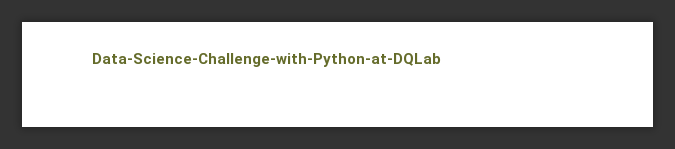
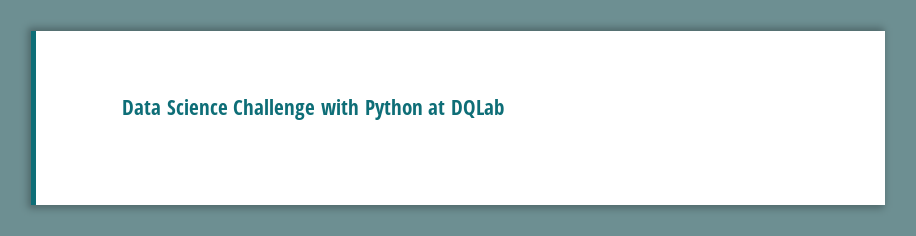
- Data-Science-Challenge-with-Python-at-DQLab
+ Data Science Challenge with Python at DQLab

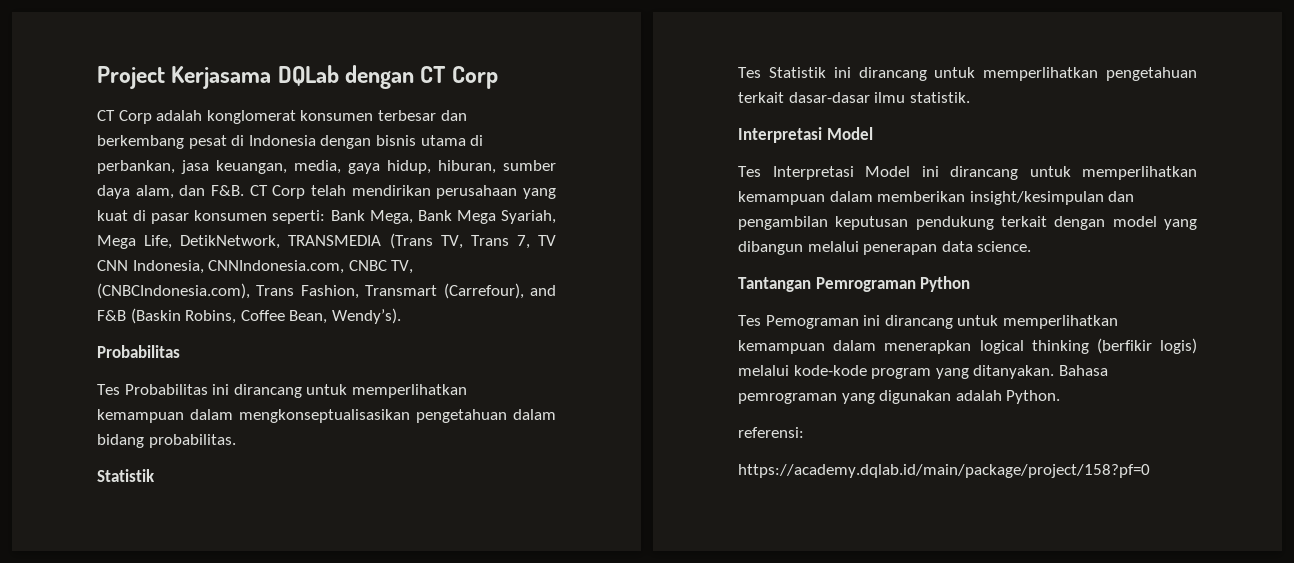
- Data Science Challenge with Python at DQLab
+ Project Kerjasama DQLab dengan CT Corp
+ CT Corp adalah konglomerat konsumen terbesar dan berkembang pesat di Indonesia dengan bisnis utama di perbankan, jasa keuangan, media, gaya hidup, hiburan, sumber daya alam, dan F&B. CT Corp telah mendirikan perusahaan yang kuat di pasar konsumen seperti: Bank Mega, Bank Mega Syariah, Mega Life, DetikNetwork, TRANSMEDIA (Trans TV, Trans 7, TV CNN Indonesia, CNNIndonesia.com, CNBC TV, (CNBCIndonesia.com), Trans Fashion, Transmart (Carrefour), and F&B (Baskin Robins, Coffee Bean, Wendy’s).
+ Probabilitas
+ Tes Probabilitas ini dirancang untuk memperlihatkan kemampuan dalam mengkonseptualisasikan pengetahuan dalam bidang probabilitas.
+ Statistik
+ Tes Statistik ini dirancang untuk memperlihatkan pengetahuan terkait dasar-dasar ilmu statistik.
+ Interpretasi Model
+ Tes Interpretasi Model ini dirancang untuk memperlihatkan kemampuan dalam memberikan insight/kesimpulan dan pengambilan keputusan pendukung terkait dengan model yang dibangun melalui penerapan data science.
+ Tantangan Pemrograman Python
+ Tes Pemograman ini dirancang untuk memperlihatkan kemampuan dalam menerapkan logical thinking (berfikir logis) melalui kode-kode program yang ditanyakan. Bahasa pemrograman yang digunakan adalah Python.
+ referensi:
+ https://academy.dqlab.id/main/package/project/158?pf=0

